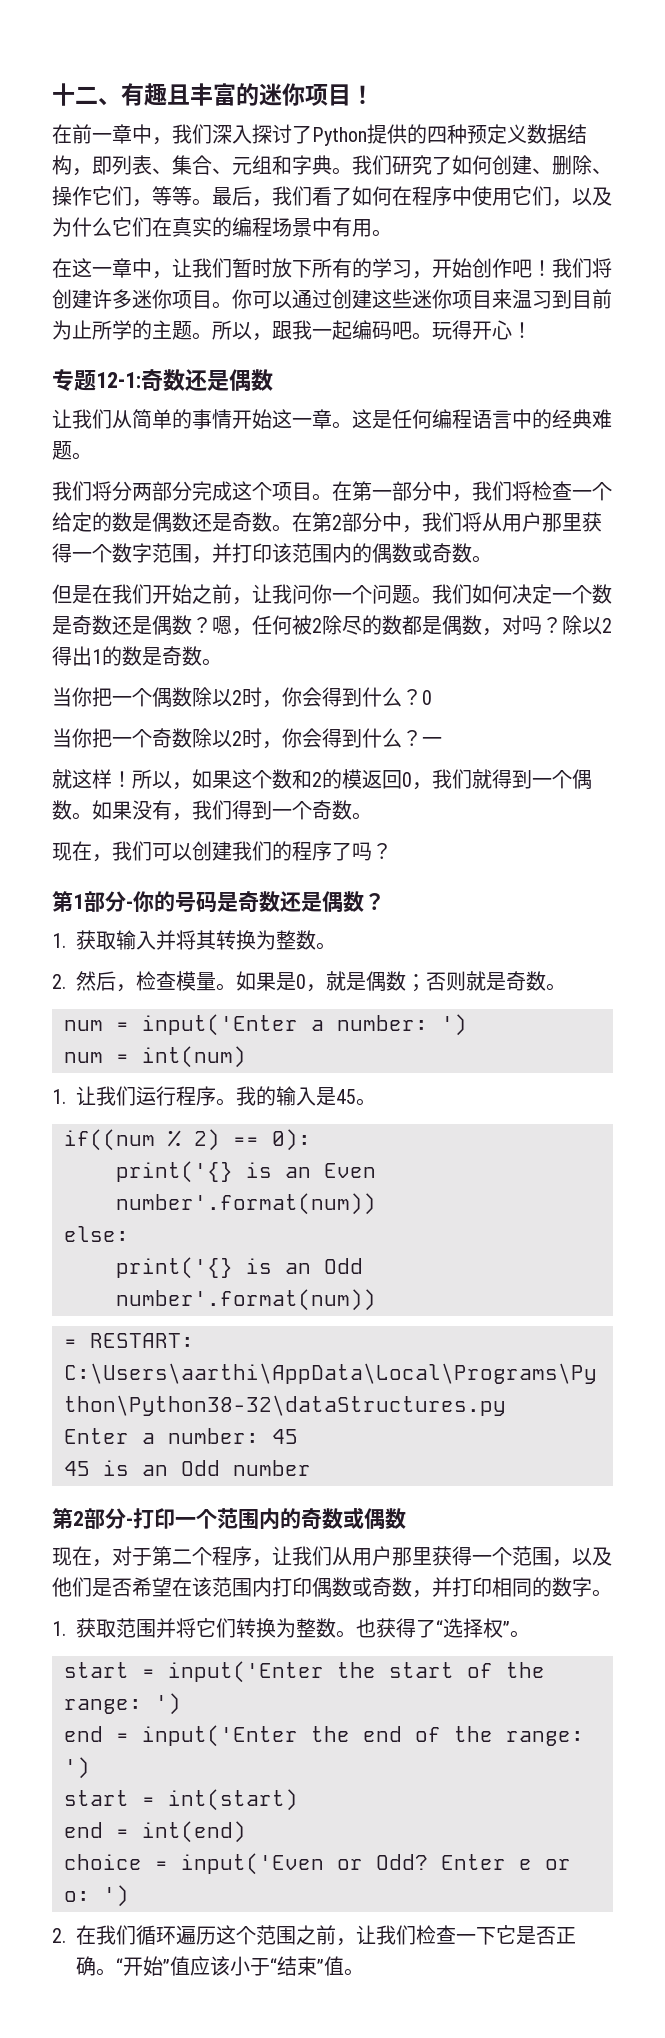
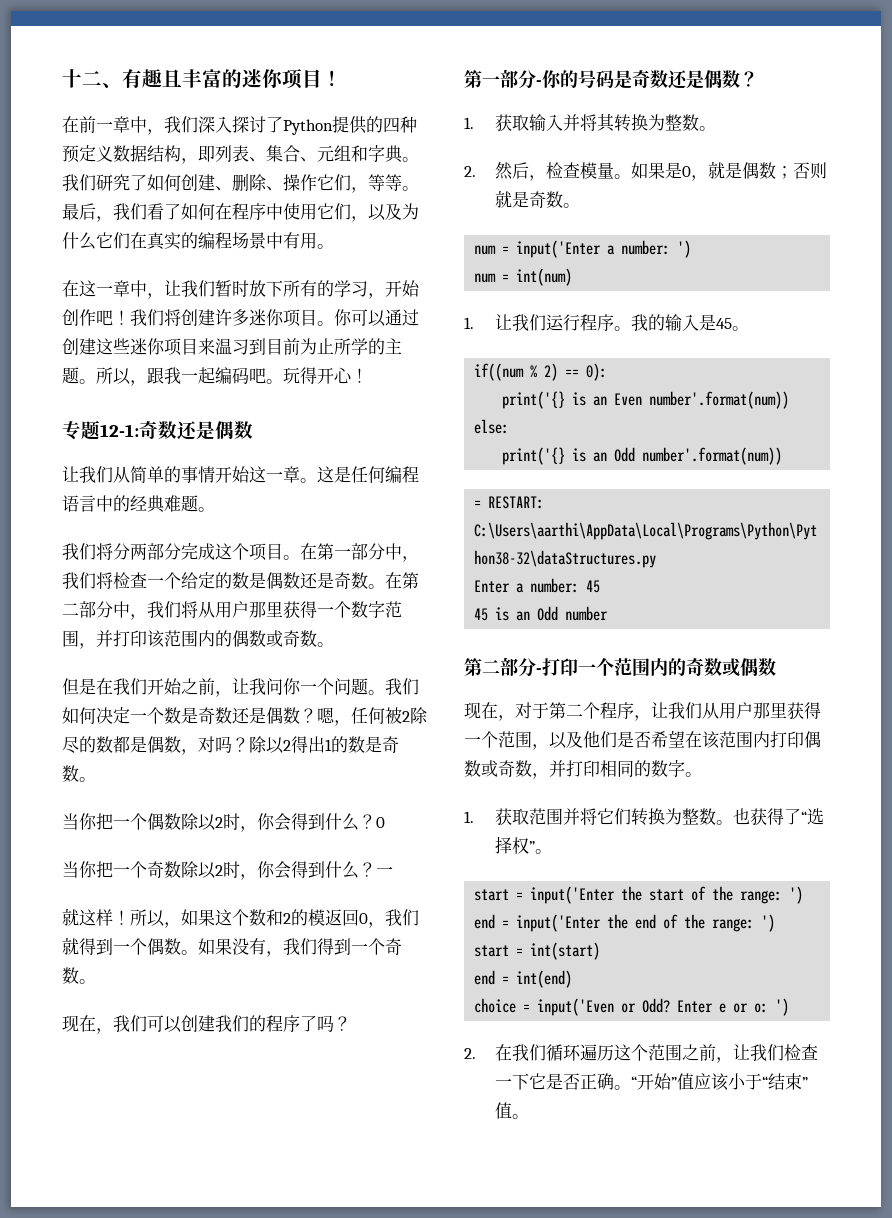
- 在第2部分中，我们将从用户那里获得一个数字范围，并打印该范围内的偶数或奇数。
+ 在第二部分中，我们将从用户那里获得一个数字范围，并打印该范围内的偶数或奇数。
- 第1部分-你的号码是奇数还是偶数？
+ 第一部分-你的号码是奇数还是偶数？
- 第2部分-打印一个范围内的奇数或偶数
+ 第二部分-打印一个范围内的奇数或偶数

